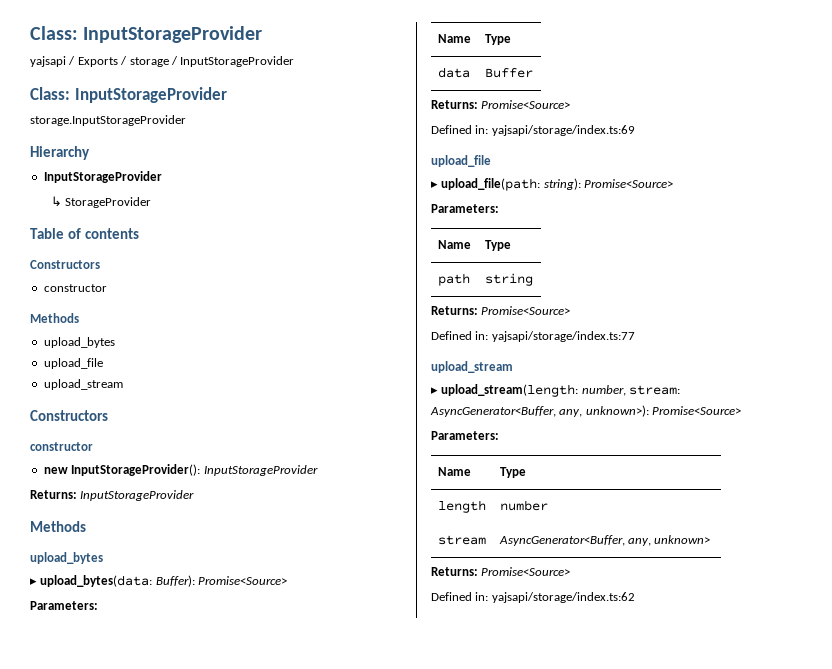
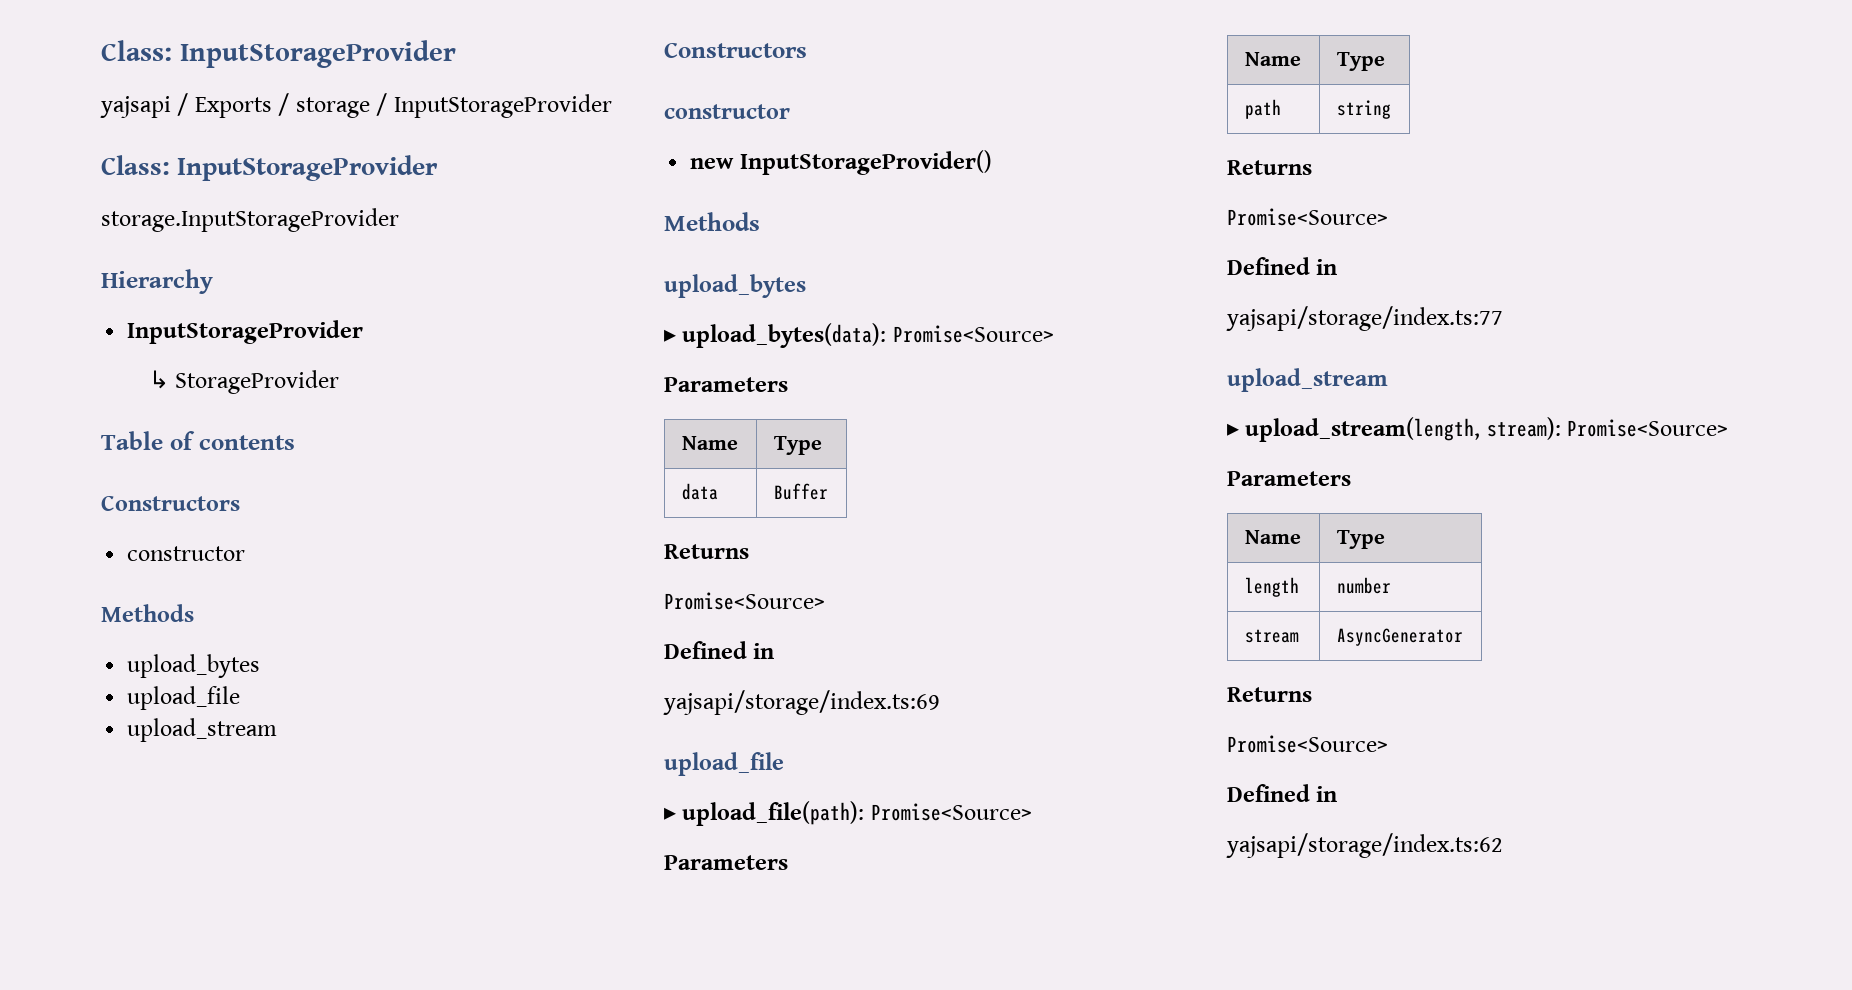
- new InputStorageProvider(): InputStorageProvider
- Returns: InputStorageProvider
+ new InputStorageProvider()
- ▸ upload_bytes(data: Buffer): Promise<Source>
- Parameters:
+ ▸ upload_bytes(data): Promise<Source>
+ Parameters
  data | Buffer
- Returns: Promise<Source>
- Defined in: yajsapi/storage/index.ts:69
+ Returns
+ Promise<Source>
+ Defined in
+ yajsapi/storage/index.ts:69
- ▸ upload_file(path: string): Promise<Source>
- Parameters:
+ ▸ upload_file(path): Promise<Source>
+ Parameters
  path | string
- Returns: Promise<Source>
- Defined in: yajsapi/storage/index.ts:77
+ Returns
+ Promise<Source>
+ Defined in
+ yajsapi/storage/index.ts:77
- ▸ upload_stream(length: number, stream: AsyncGenerator<Buffer, any, unknown>): Promise<Source>
- Parameters:
+ ▸ upload_stream(length, stream): Promise<Source>
+ Parameters
- stream | AsyncGenerator<Buffer, any, unknown>
- Returns: Promise<Source>
- Defined in: yajsapi/storage/index.ts:62
+ stream | AsyncGenerator
+ Returns
+ Promise<Source>
+ Defined in
+ yajsapi/storage/index.ts:62

